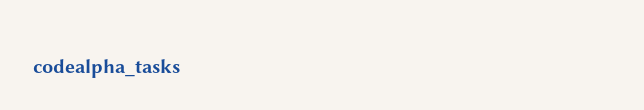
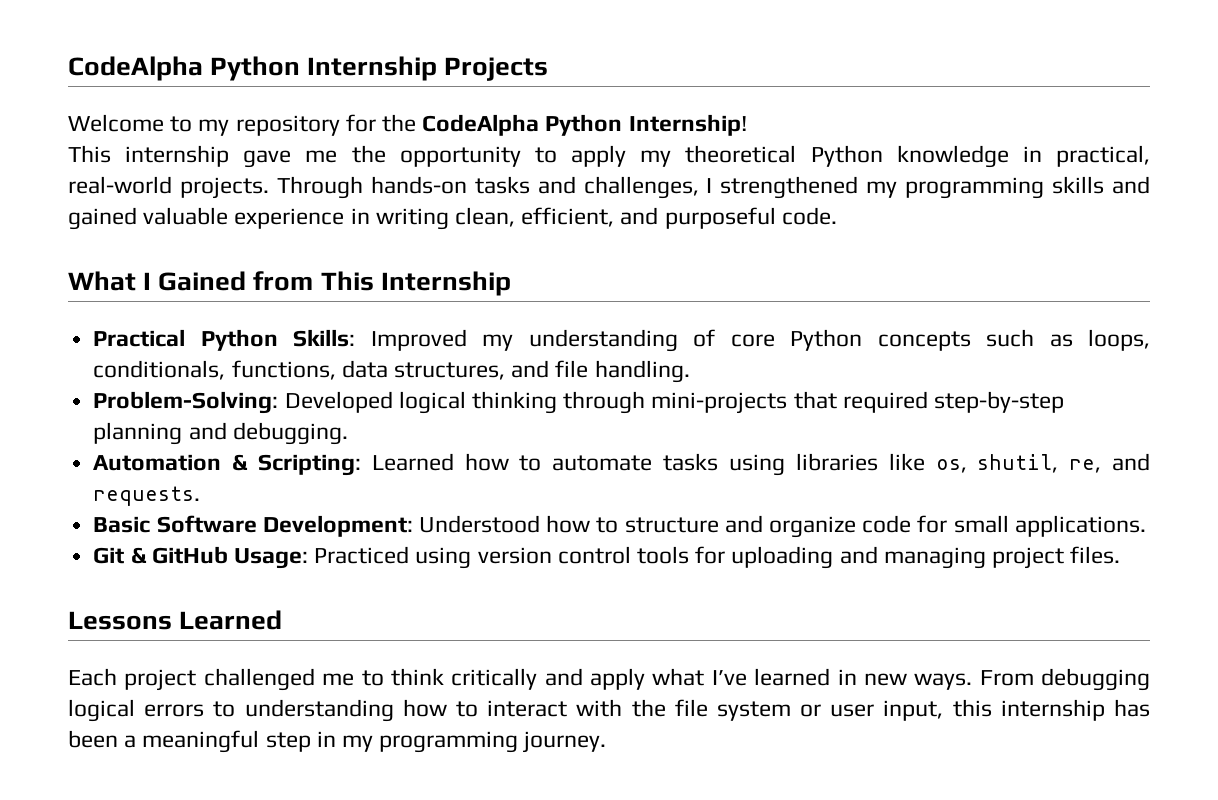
- codealpha_tasks
+ CodeAlpha Python Internship Projects
+ Welcome to my repository for the CodeAlpha Python Internship!
+ This internship gave me the opportunity to apply my theoretical Python knowledge in practical, real-world projects. Through hands-on tasks and challenges, I strengthened my programming skills and gained valuable experience in writing clean, efficient, and purposeful code.
+ What I Gained from This Internship
+ Practical Python Skills: Improved my understanding of core Python concepts such as loops, conditionals, functions, data structures, and file handling.
+ Problem-Solving: Developed logical thinking through mini-projects that required step-by-step planning and debugging.
+ Automation & Scripting: Learned how to automate tasks using libraries like os, shutil, re, and requests.
+ Basic Software Development: Understood how to structure and organize code for small applications.
+ Git & GitHub Usage: Practiced using version control tools for uploading and managing project files.
+ Lessons Learned
+ Each project challenged me to think critically and apply what I’ve learned in new ways. From debugging logical errors to understanding how to interact with the file system or user input, this internship has been a meaningful step in my programming journey.

